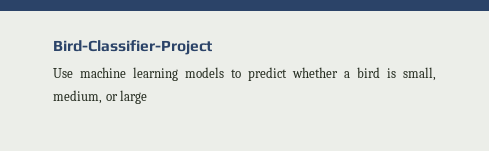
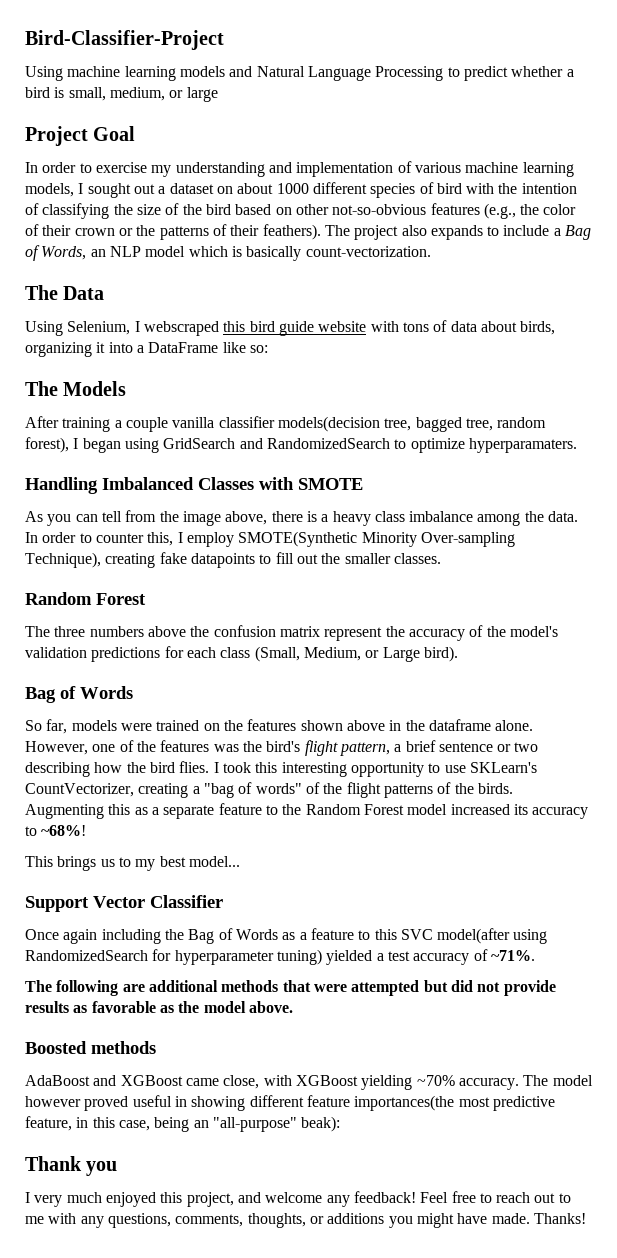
- Use machine learning models to predict whether a bird is small, medium, or large
+ Using machine learning models and Natural Language Processing to predict whether a bird is small, medium, or large
+ Project Goal
+ In order to exercise my understanding and implementation of various machine learning models, I sought out a dataset on about 1000 different species of bird with the intention of classifying the size of the bird based on other not-so-obvious features (e.g., the color of their crown or the patterns of their feathers). The project also expands to include a Bag of Words, an NLP model which is basically count-vectorization.
+ The Data
+ Using Selenium, I webscraped this bird guide website with tons of data about birds, organizing it into a DataFrame like so:
+ The Models
+ After training a couple vanilla classifier models(decision tree, bagged tree, random forest), I began using GridSearch and RandomizedSearch to optimize hyperparamaters.
+ Handling Imbalanced Classes with SMOTE
+ As you can tell from the image above, there is a heavy class imbalance among the data. In order to counter this, I employ SMOTE(Synthetic Minority Over-sampling Technique), creating fake datapoints to fill out the smaller classes.
+ Random Forest
+ The three numbers above the confusion matrix represent the accuracy of the model's validation predictions for each class (Small, Medium, or Large bird).
+ Bag of Words
+ So far, models were trained on the features shown above in the dataframe alone. However, one of the features was the bird's flight pattern, a brief sentence or two describing how the bird flies. I took this interesting opportunity to use SKLearn's CountVectorizer, creating a "bag of words" of the flight patterns of the birds. Augmenting this as a separate feature to the Random Forest model increased its accuracy to ~68%!
+ This brings us to my best model...
+ Support Vector Classifier
+ Once again including the Bag of Words as a feature to this SVC model(after using RandomizedSearch for hyperparameter tuning) yielded a test accuracy of ~71%.
+ The following are additional methods that were attempted but did not provide results as favorable as the model above.
+ Boosted methods
+ AdaBoost and XGBoost came close, with XGBoost yielding ~70% accuracy. The model however proved useful in showing different feature importances(the most predictive feature, in this case, being an "all-purpose" beak):
+ Thank you
+ I very much enjoyed this project, and welcome any feedback! Feel free to reach out to me with any questions, comments, thoughts, or additions you might have made. Thanks!

